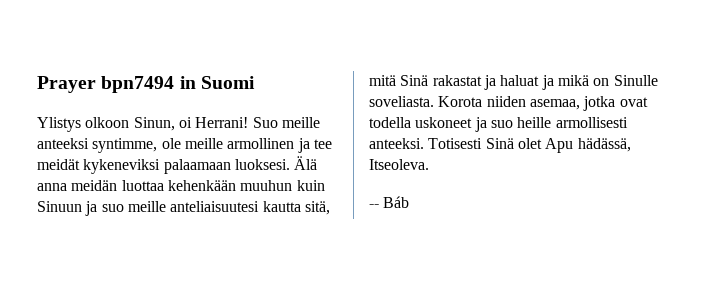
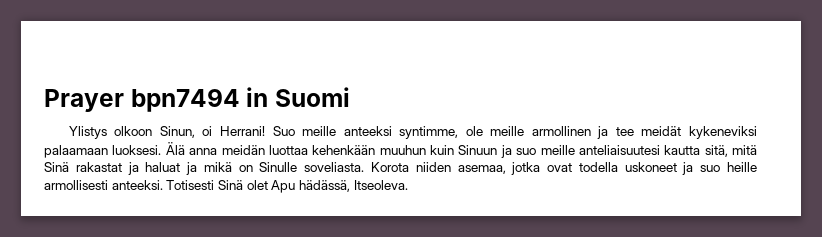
- -- Báb

